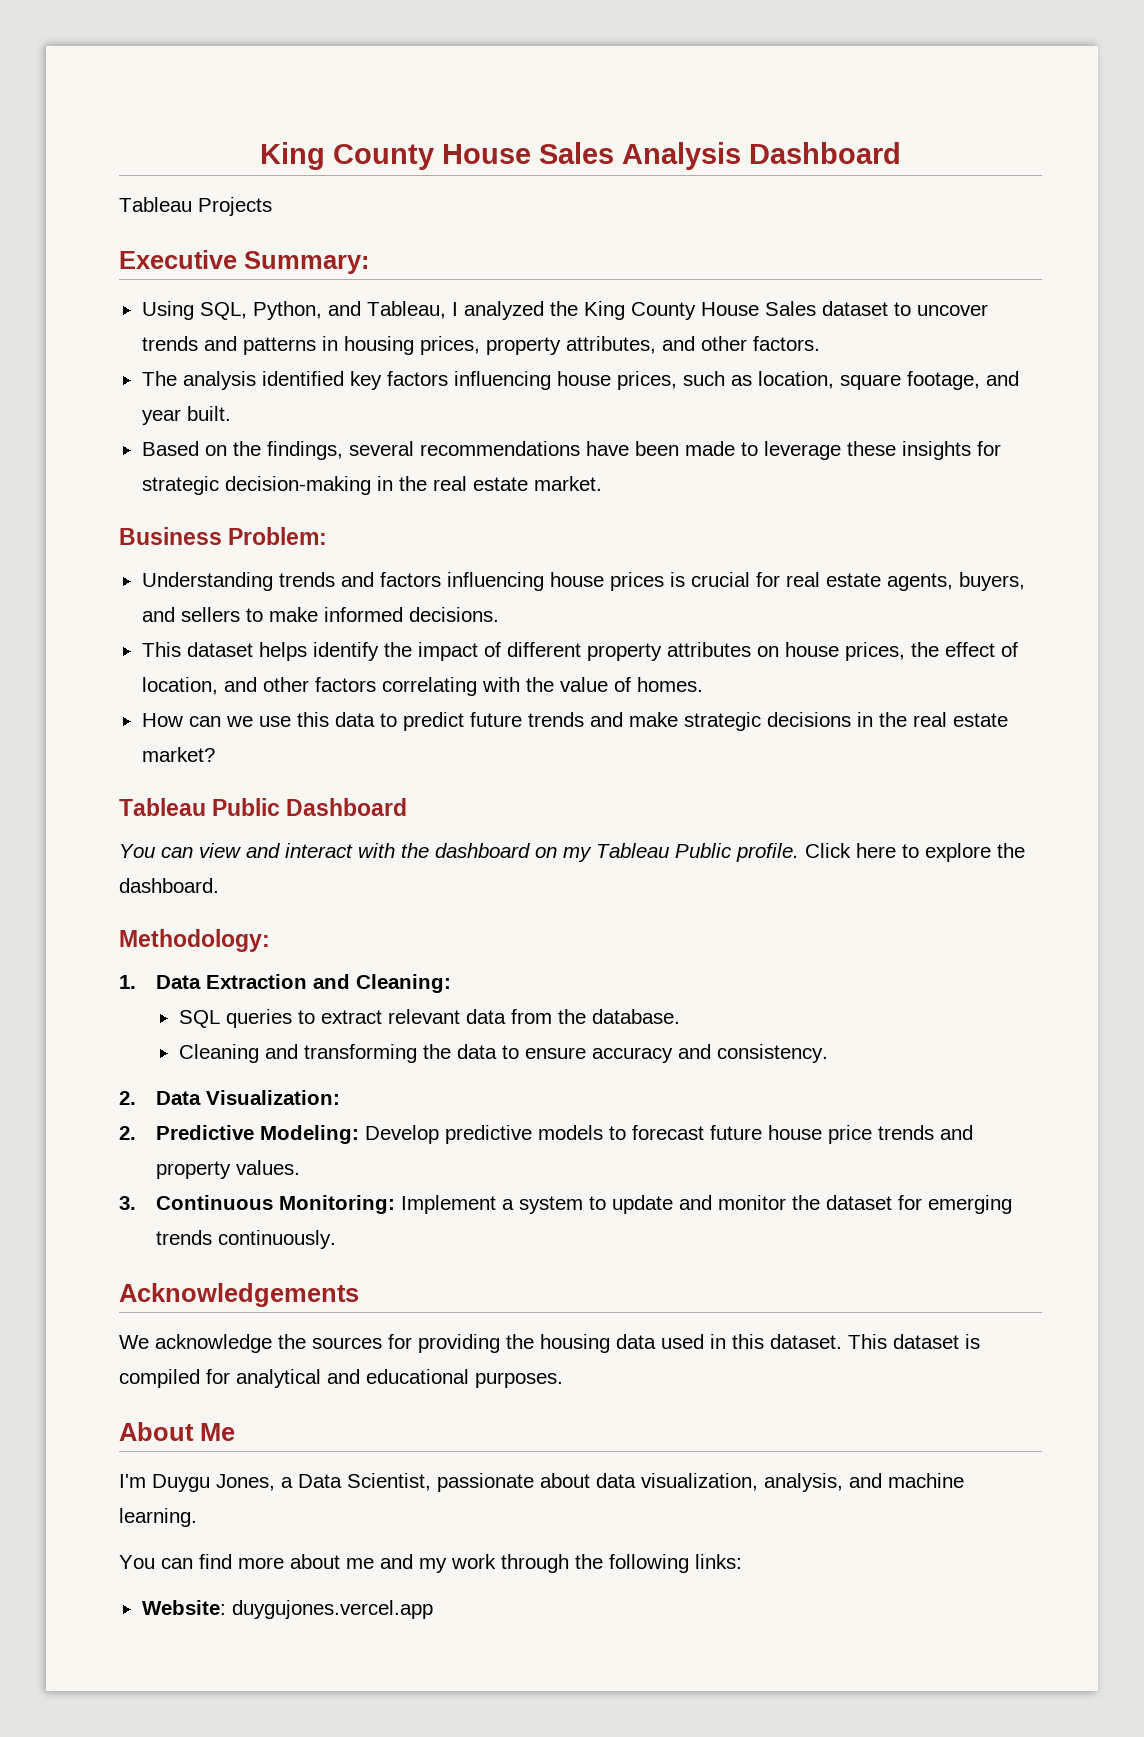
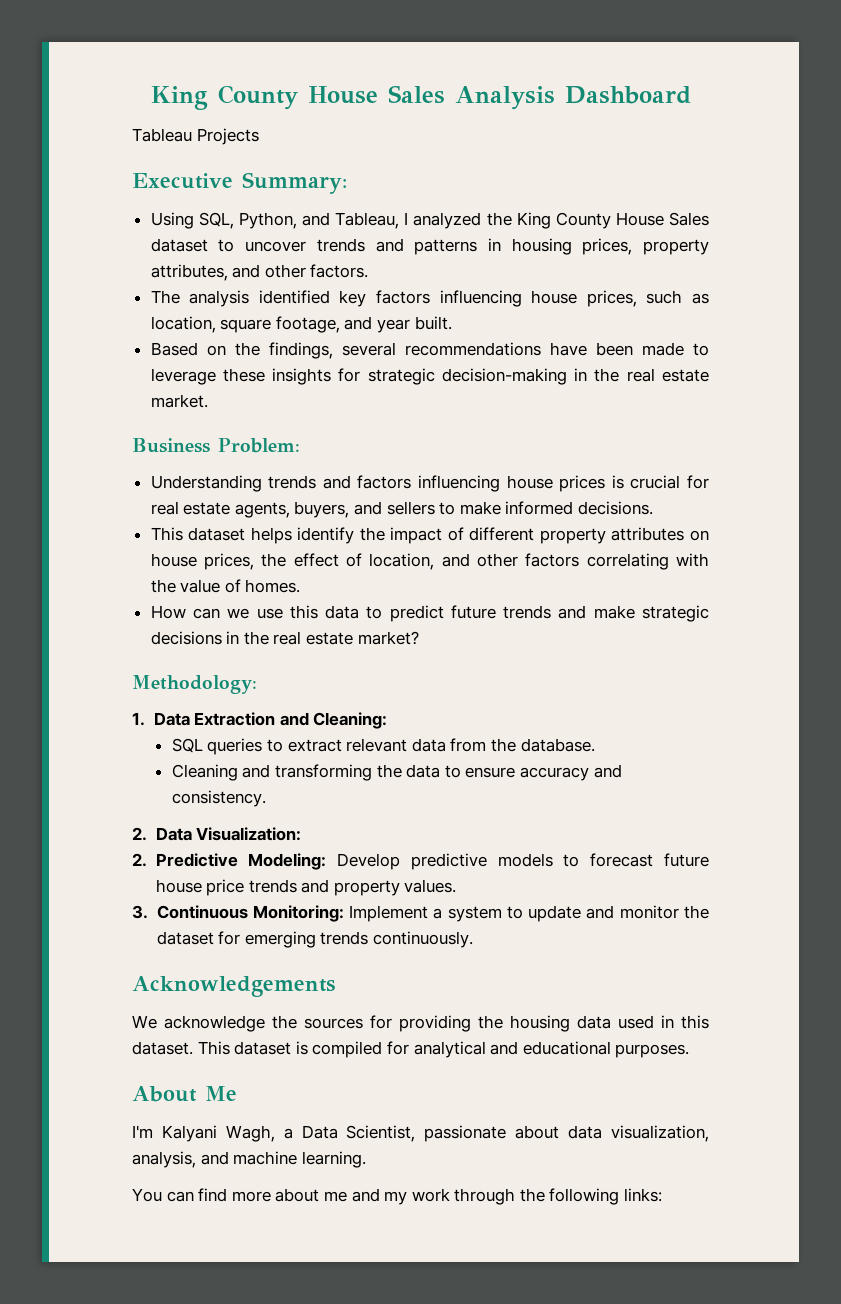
- Tableau Public Dashboard
- You can view and interact with the dashboard on my Tableau Public profile. Click here to explore the dashboard.
- I'm Duygu Jones, a Data Scientist, passionate about data visualization, analysis, and machine learning.
+ I'm Kalyani Wagh, a Data Scientist, passionate about data visualization, analysis, and machine learning.
- Website: duygujones.vercel.app

